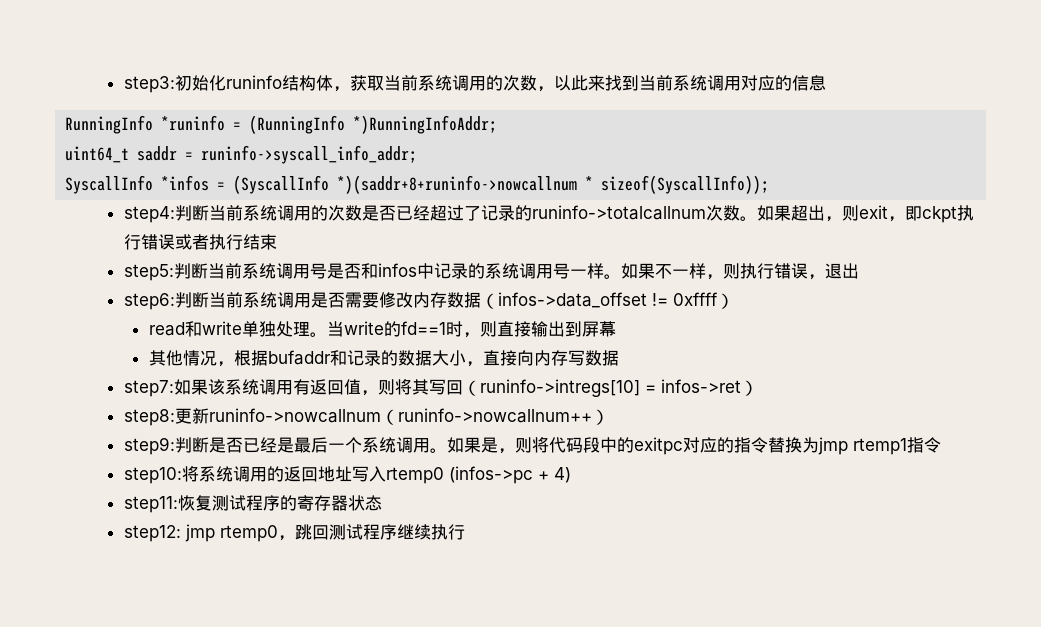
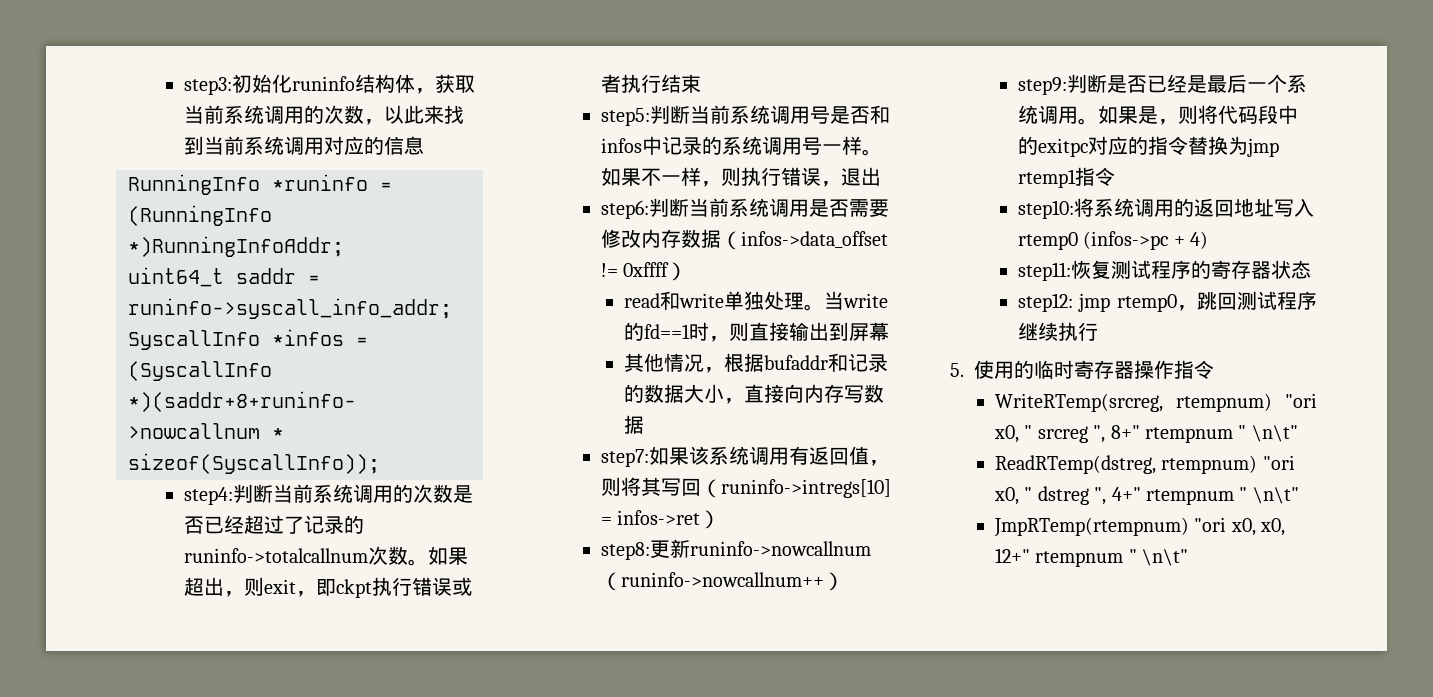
+ 5.使用的临时寄存器操作指令
+ WriteRTemp(srcreg, rtempnum) "ori x0, " srcreg ", 8+" rtempnum " \n\t"
+ ReadRTemp(dstreg, rtempnum) "ori x0, " dstreg ", 4+" rtempnum " \n\t"
+ JmpRTemp(rtempnum) "ori x0, x0, 12+" rtempnum " \n\t"

